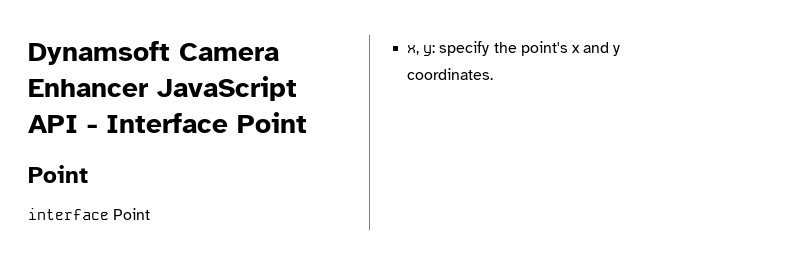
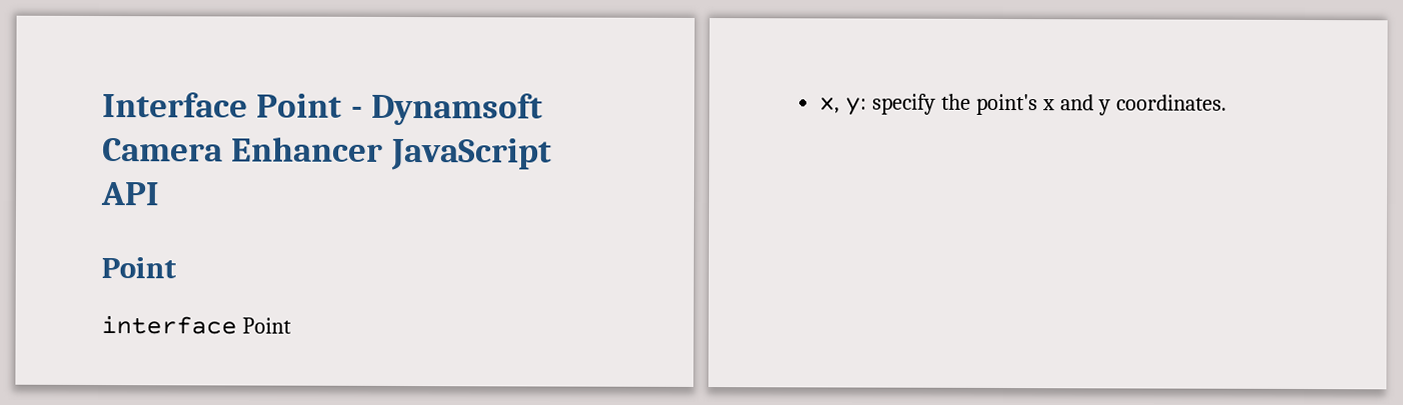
- Dynamsoft Camera Enhancer JavaScript API - Interface Point
+ Interface Point - Dynamsoft Camera Enhancer JavaScript API

